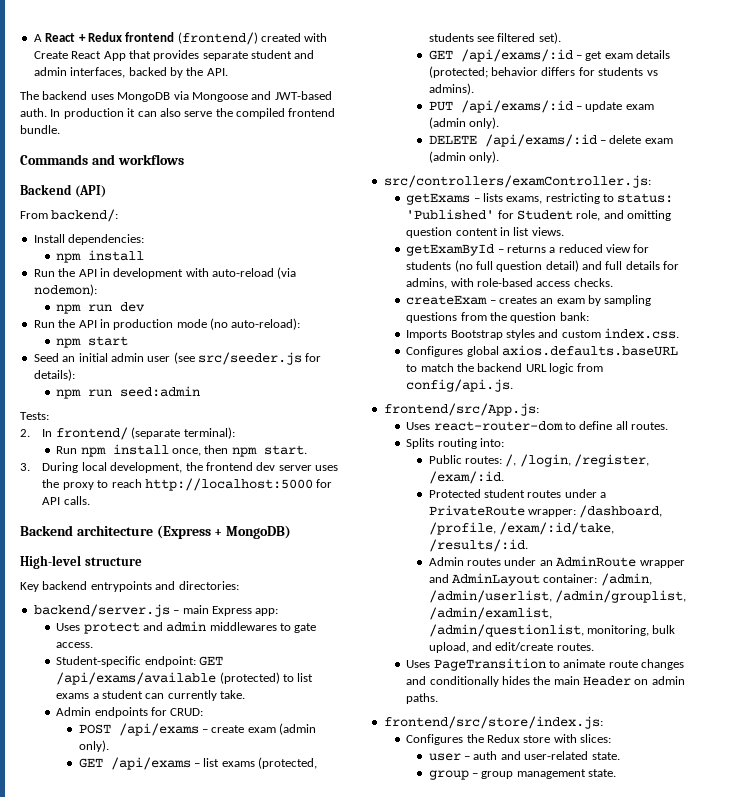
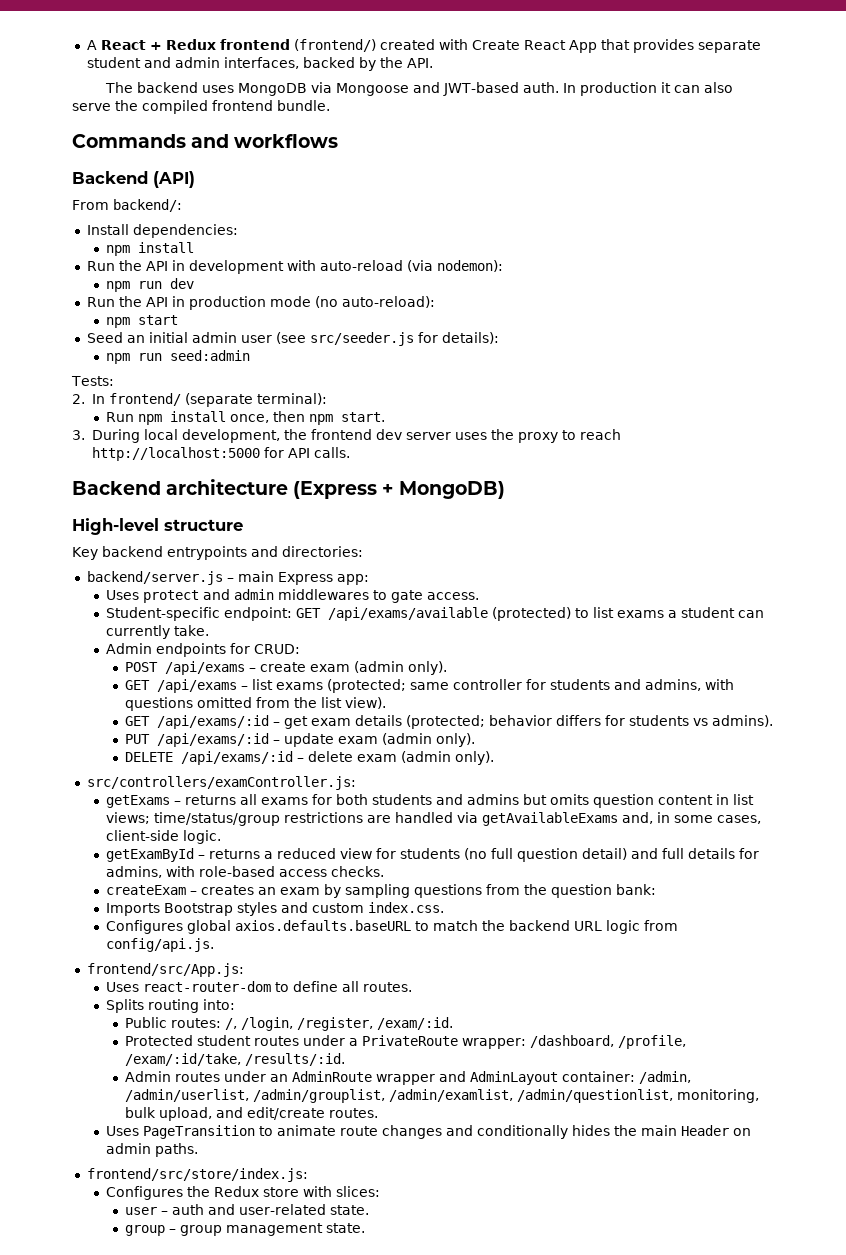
- GET /api/exams – list exams (protected, students see filtered set).
+ GET /api/exams – list exams (protected; same controller for students and admins, with questions omitted from the list view).
- getExams – lists exams, restricting to status: 'Published' for Student role, and omitting question content in list views.
+ getExams – returns all exams for both students and admins but omits question content in list views; time/status/group restrictions are handled via getAvailableExams and, in some cases, client-side logic.

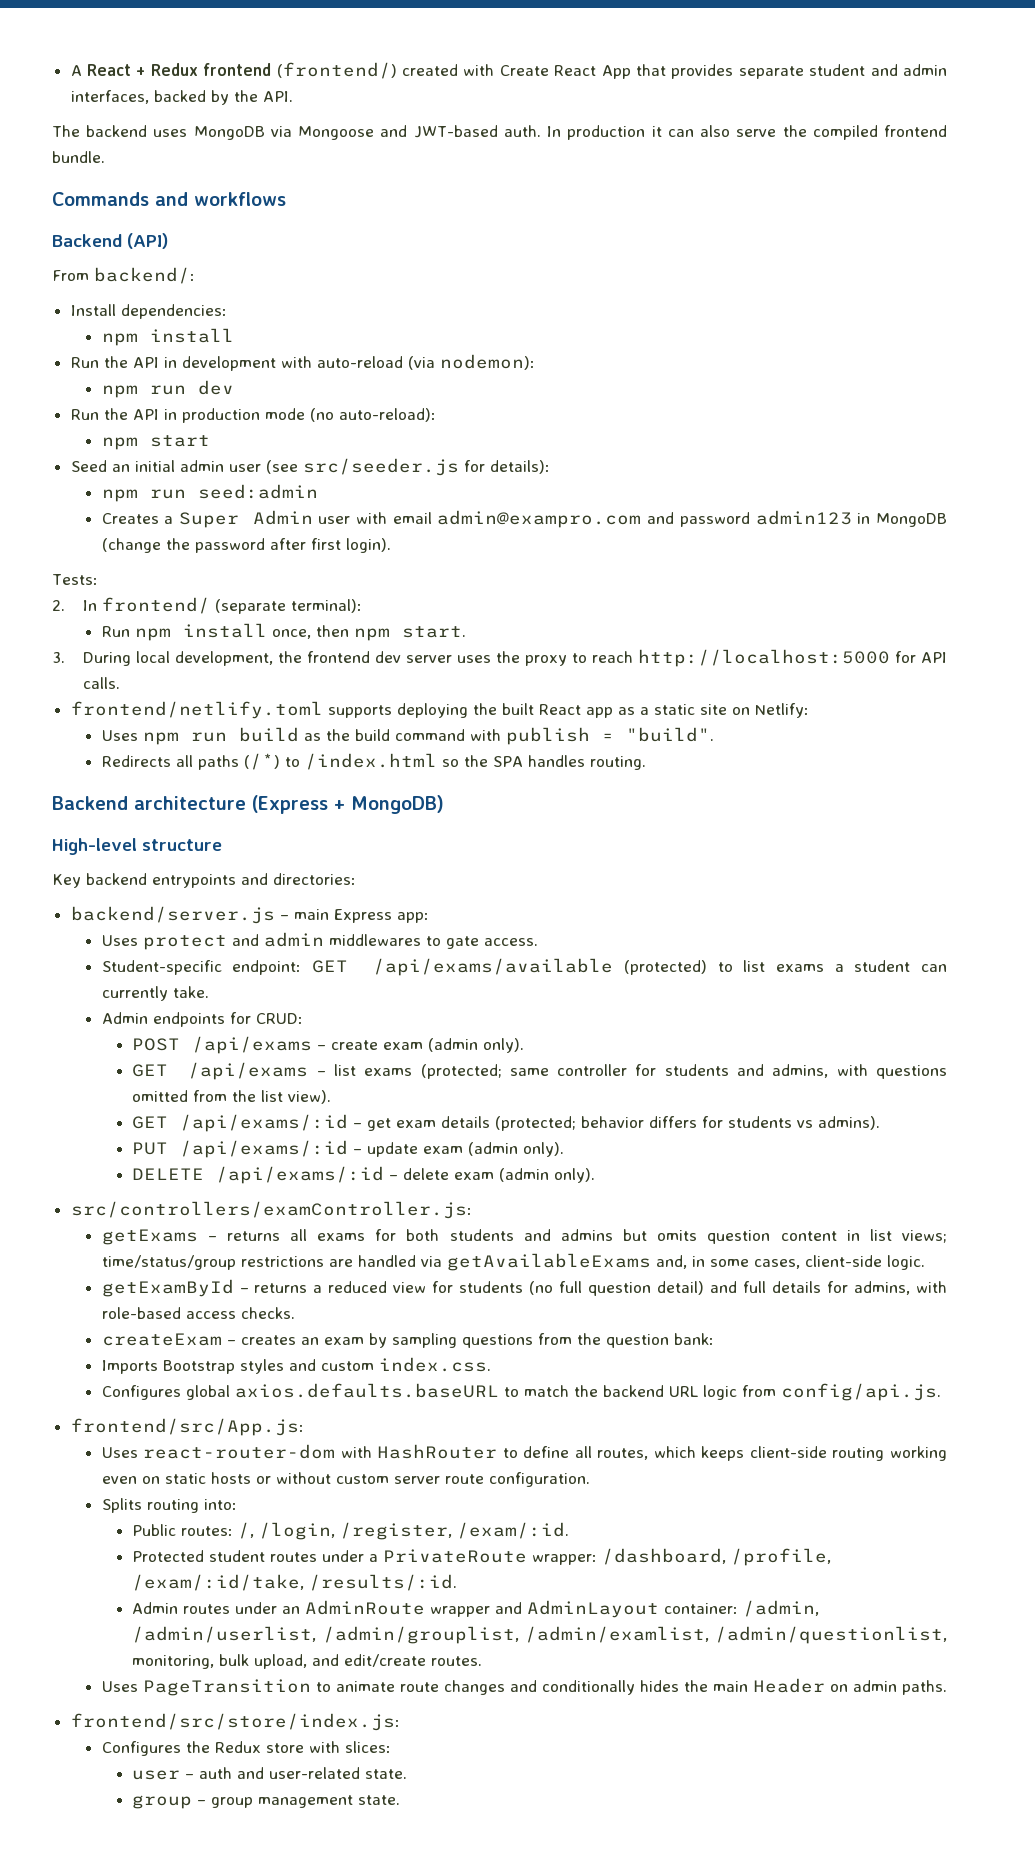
+ Creates a Super Admin user with email admin@exampro.com and password admin123 in MongoDB (change the password after first login).
+ frontend/netlify.toml supports deploying the built React app as a static site on Netlify:
+ Uses npm run build as the build command with publish = "build".
+ Redirects all paths (/*) to /index.html so the SPA handles routing.
- Uses react-router-dom to define all routes.
+ Uses react-router-dom with HashRouter to define all routes, which keeps client-side routing working even on static hosts or without custom server route configuration.

